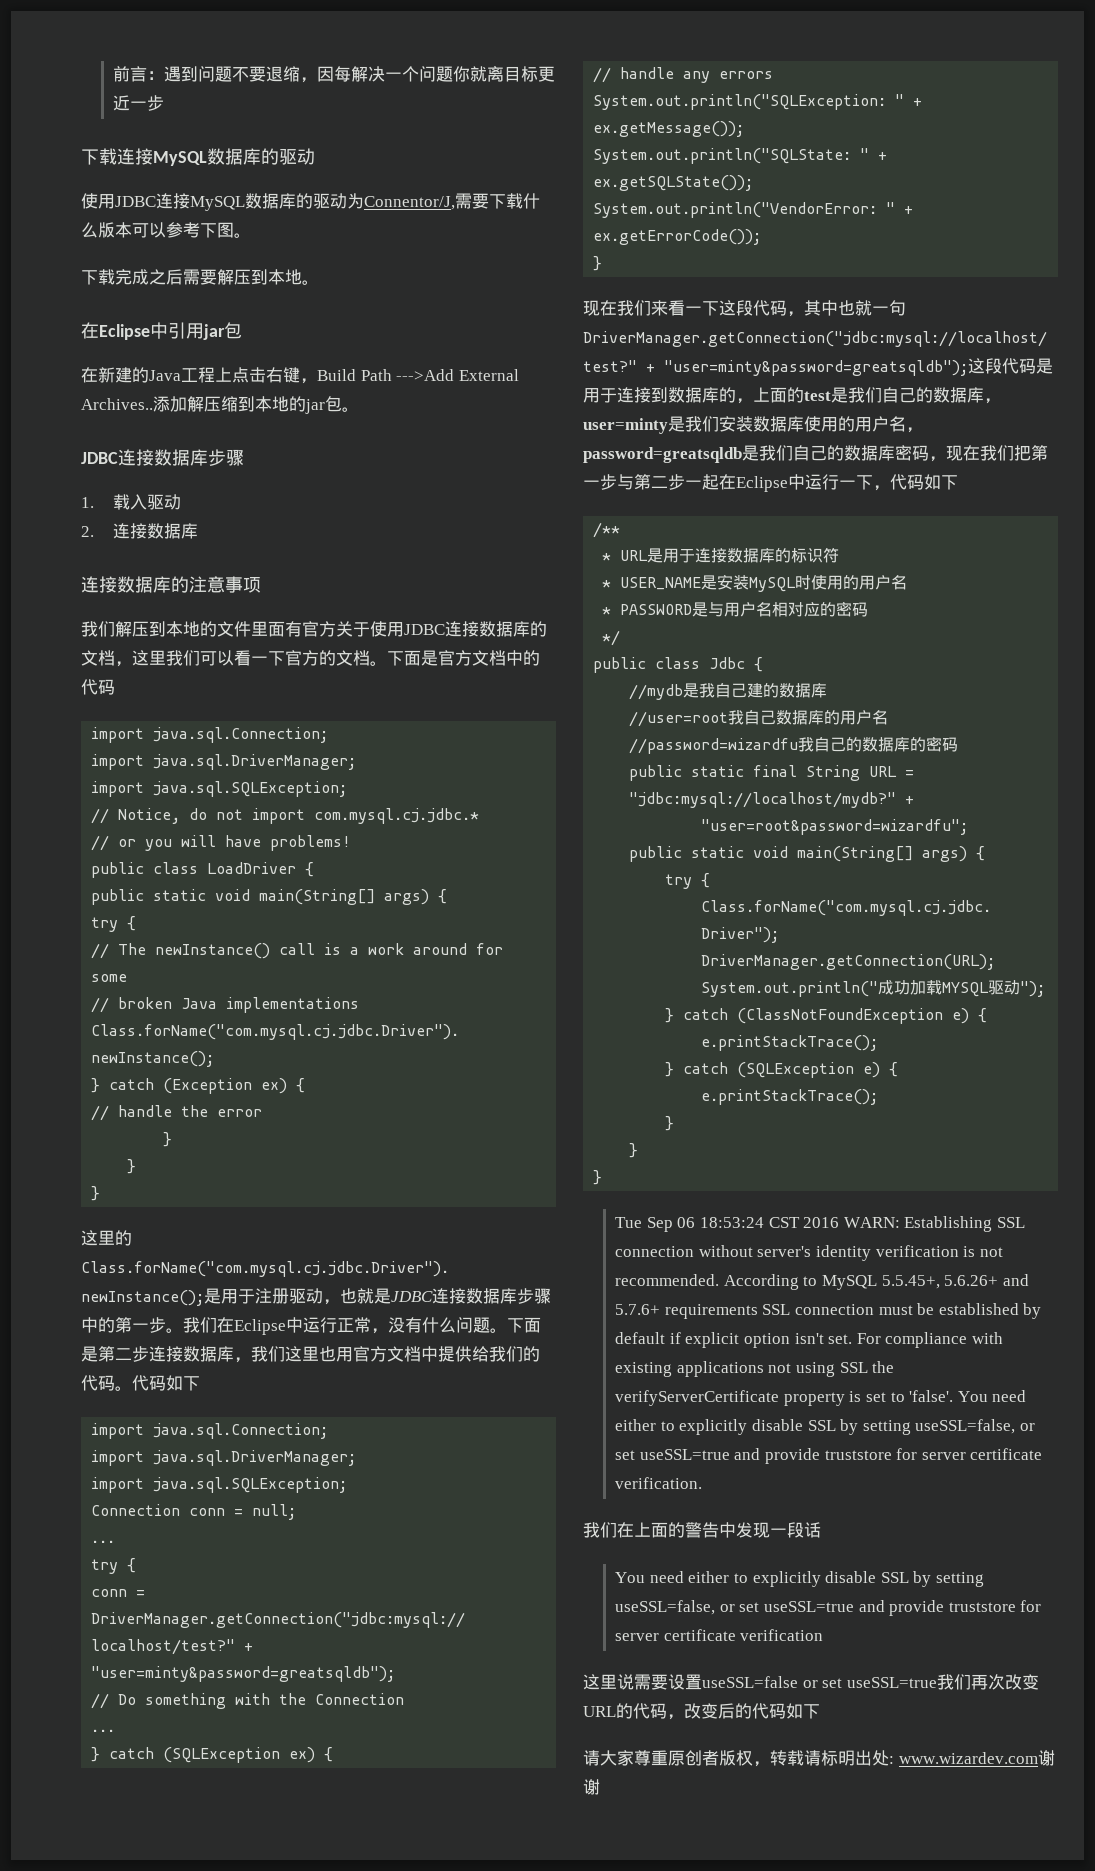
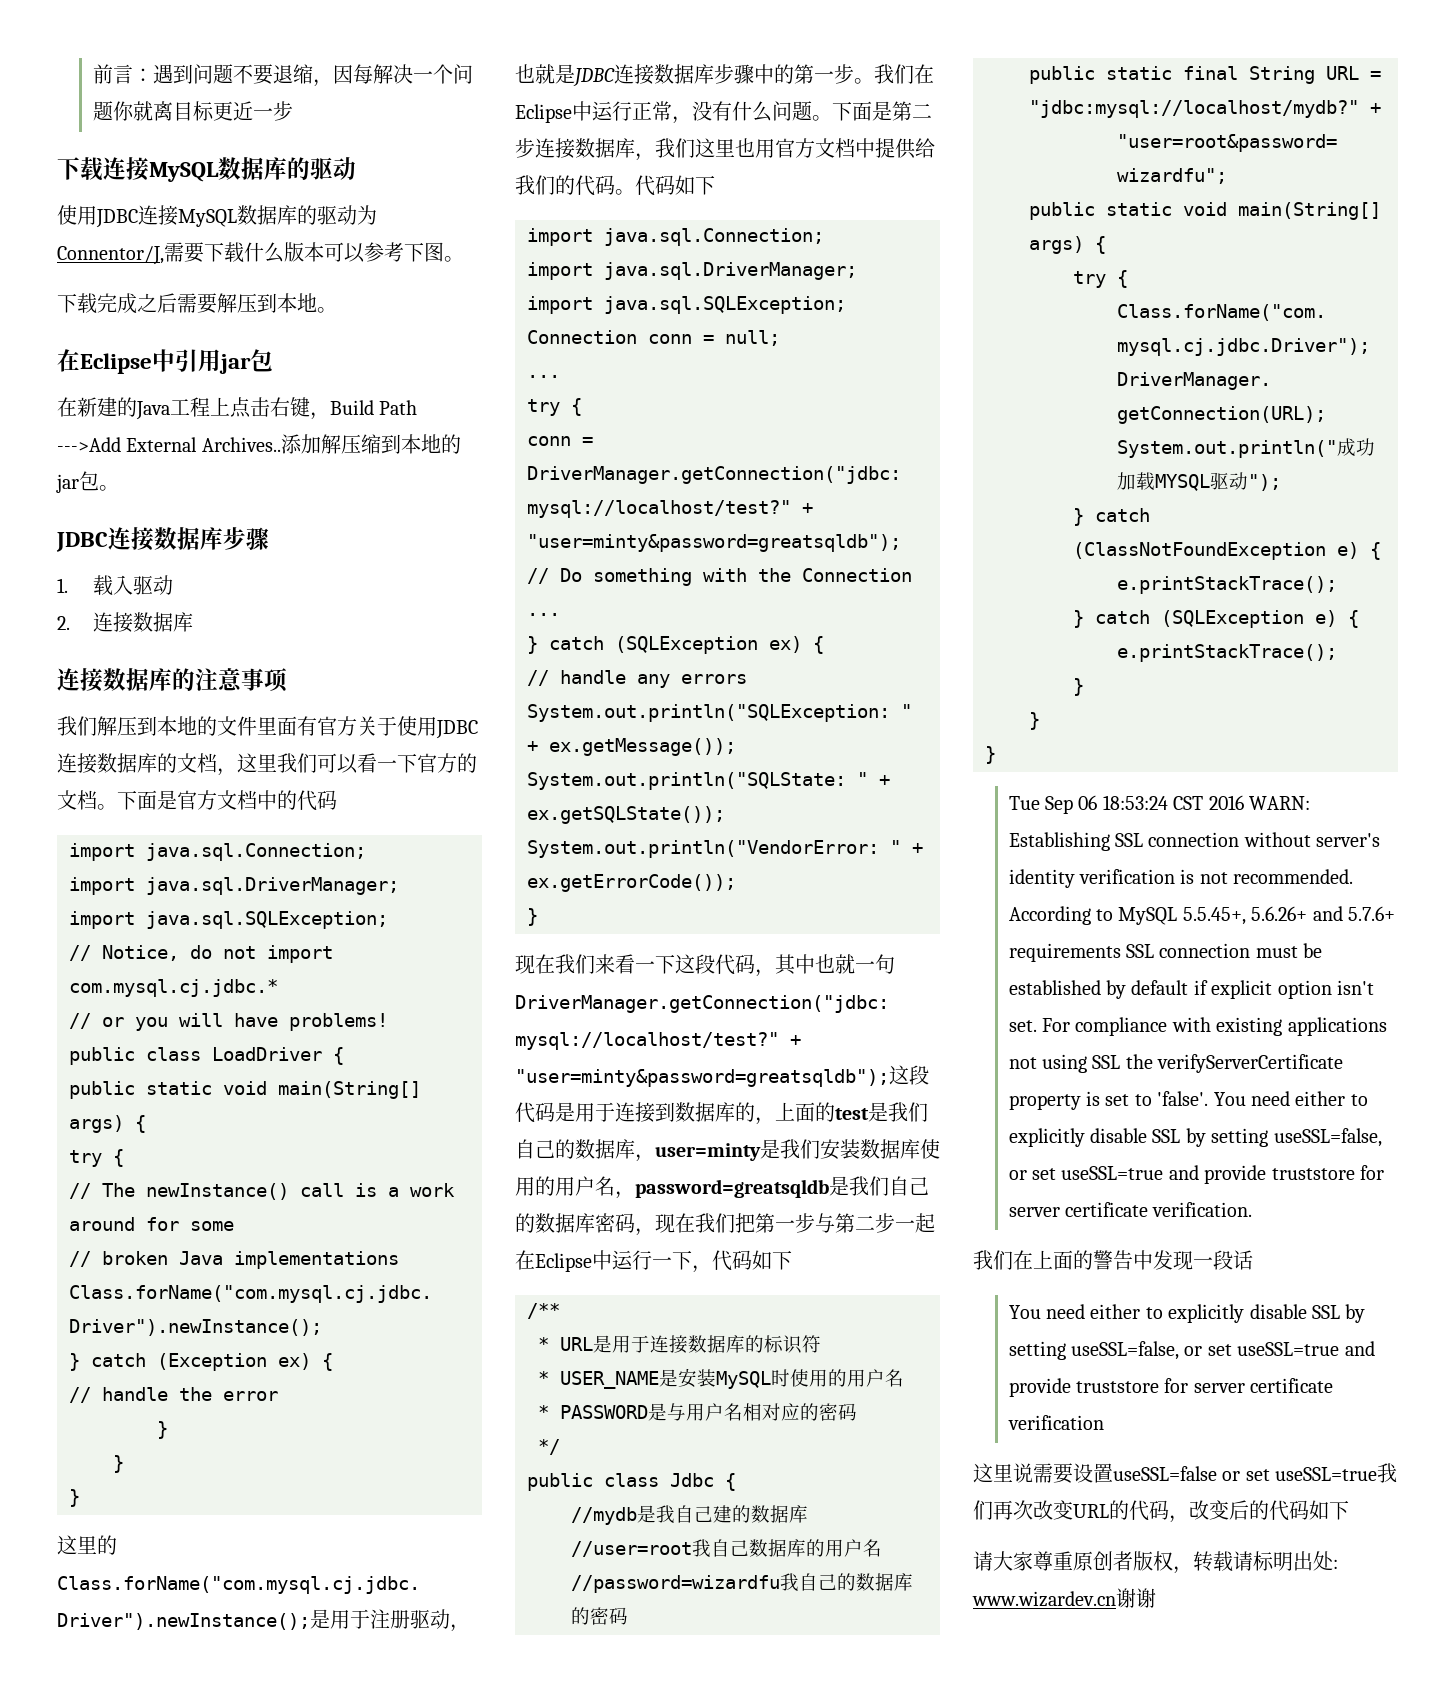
- 请大家尊重原创者版权，转载请标明出处: www.wizardev.com谢谢
+ 请大家尊重原创者版权，转载请标明出处: www.wizardev.cn谢谢

